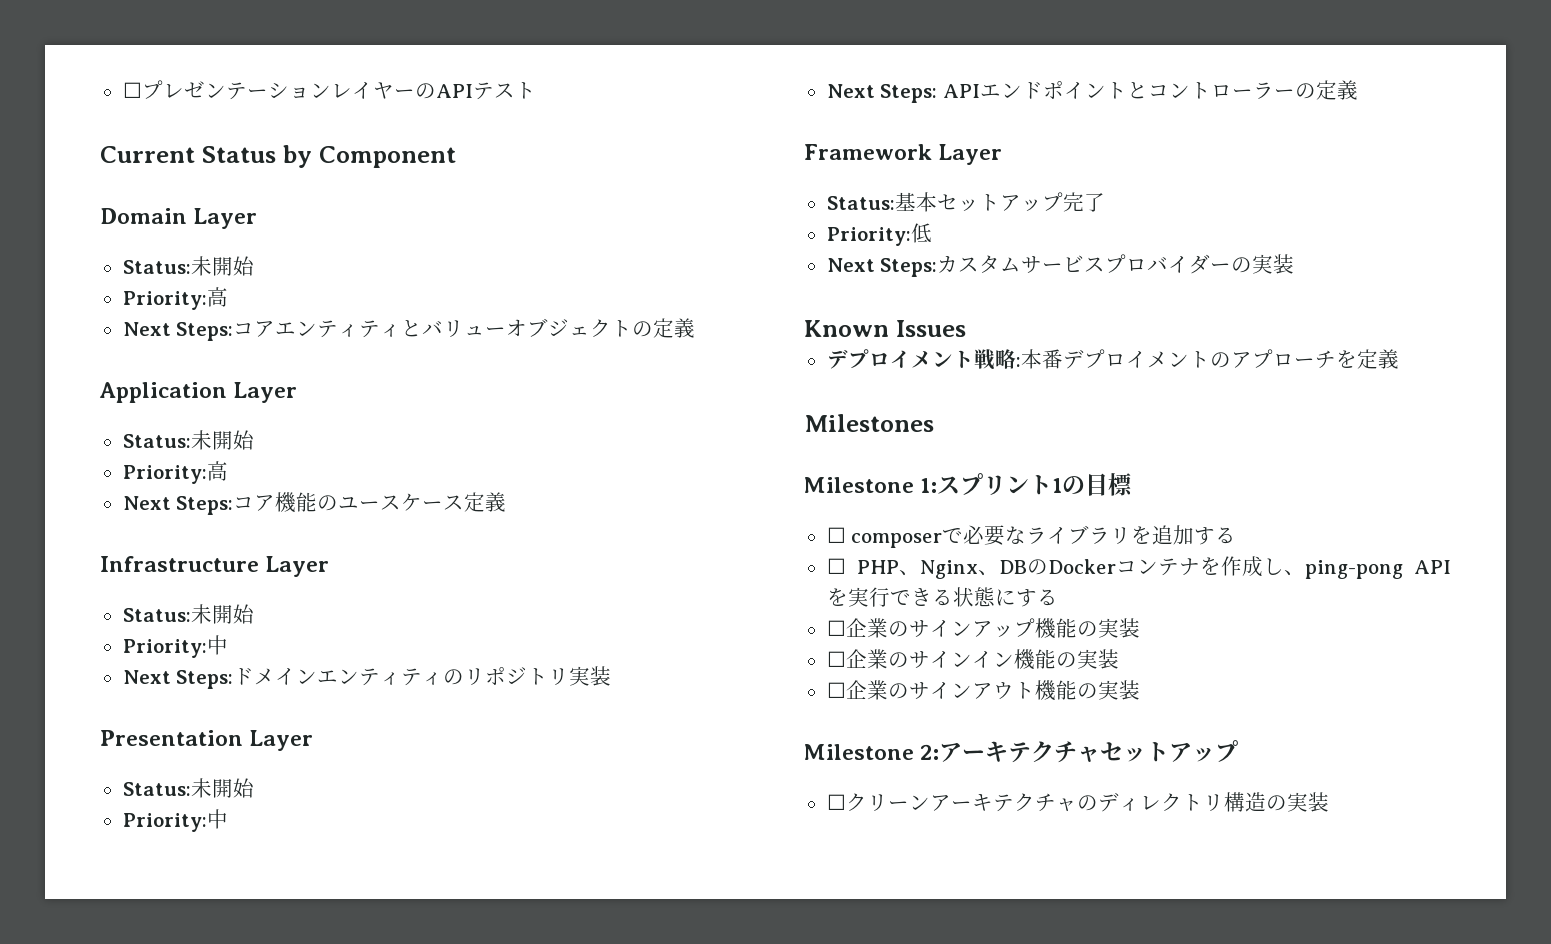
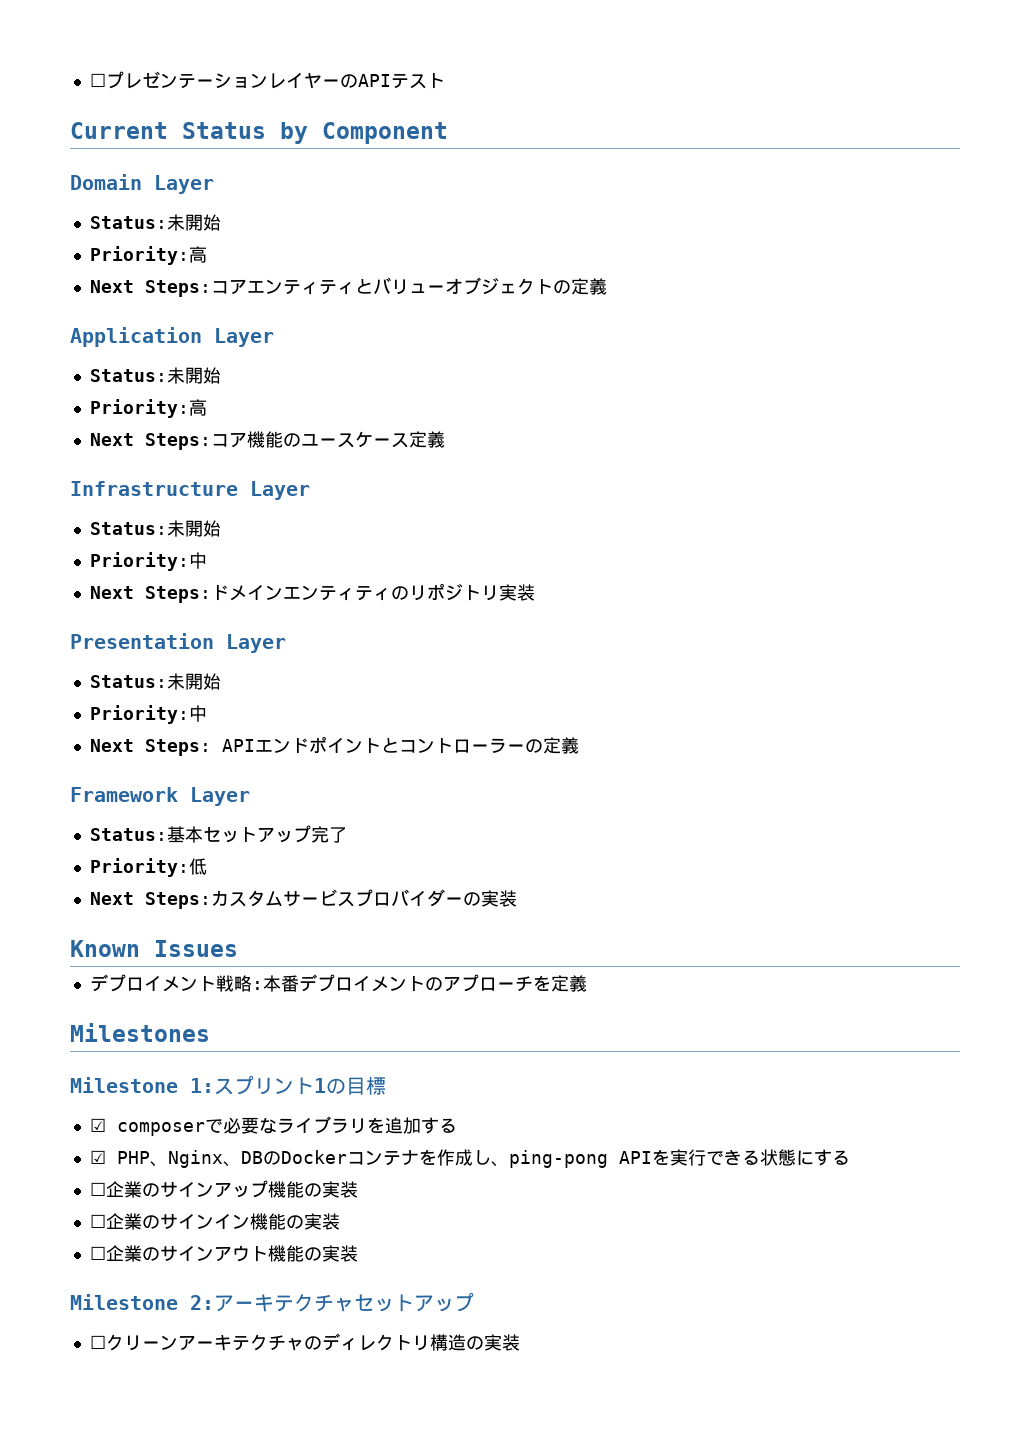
- ☐ composerで必要なライブラリを追加する
+ ☑ composerで必要なライブラリを追加する
- ☐ PHP、Nginx、DBのDockerコンテナを作成し、ping-pong APIを実行できる状態にする
+ ☑ PHP、Nginx、DBのDockerコンテナを作成し、ping-pong APIを実行できる状態にする

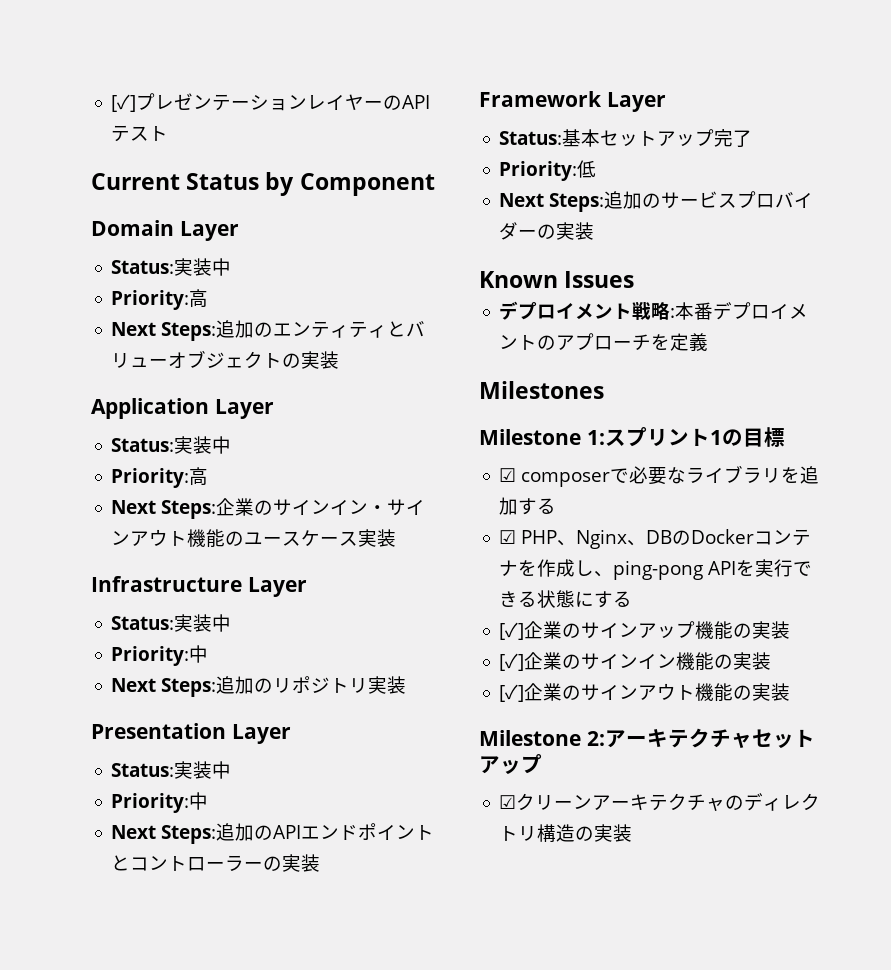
- ☐プレゼンテーションレイヤーのAPIテスト
+ [✓]プレゼンテーションレイヤーのAPIテスト
  Domain Layer
- Status:未開始
+ Status:実装中
  Priority:高
- Next Steps:コアエンティティとバリューオブジェクトの定義
+ Next Steps:追加のエンティティとバリューオブジェクトの実装
  Application Layer
- Status:未開始
+ Status:実装中
  Priority:高
- Next Steps:コア機能のユースケース定義
+ Next Steps:企業のサインイン・サインアウト機能のユースケース実装
  Infrastructure Layer
- Status:未開始
+ Status:実装中
  Priority:中
- Next Steps:ドメインエンティティのリポジトリ実装
+ Next Steps:追加のリポジトリ実装
  Presentation Layer
- Status:未開始
+ Status:実装中
  Priority:中
- Next Steps: APIエンドポイントとコントローラーの定義
+ Next Steps:追加のAPIエンドポイントとコントローラーの実装
- Next Steps:カスタムサービスプロバイダーの実装
+ Next Steps:追加のサービスプロバイダーの実装
- ☐企業のサインアップ機能の実装
+ [✓]企業のサインアップ機能の実装
- ☐企業のサインイン機能の実装
+ [✓]企業のサインイン機能の実装
- ☐企業のサインアウト機能の実装
+ [✓]企業のサインアウト機能の実装
- ☐クリーンアーキテクチャのディレクトリ構造の実装
+ ☑クリーンアーキテクチャのディレクトリ構造の実装

